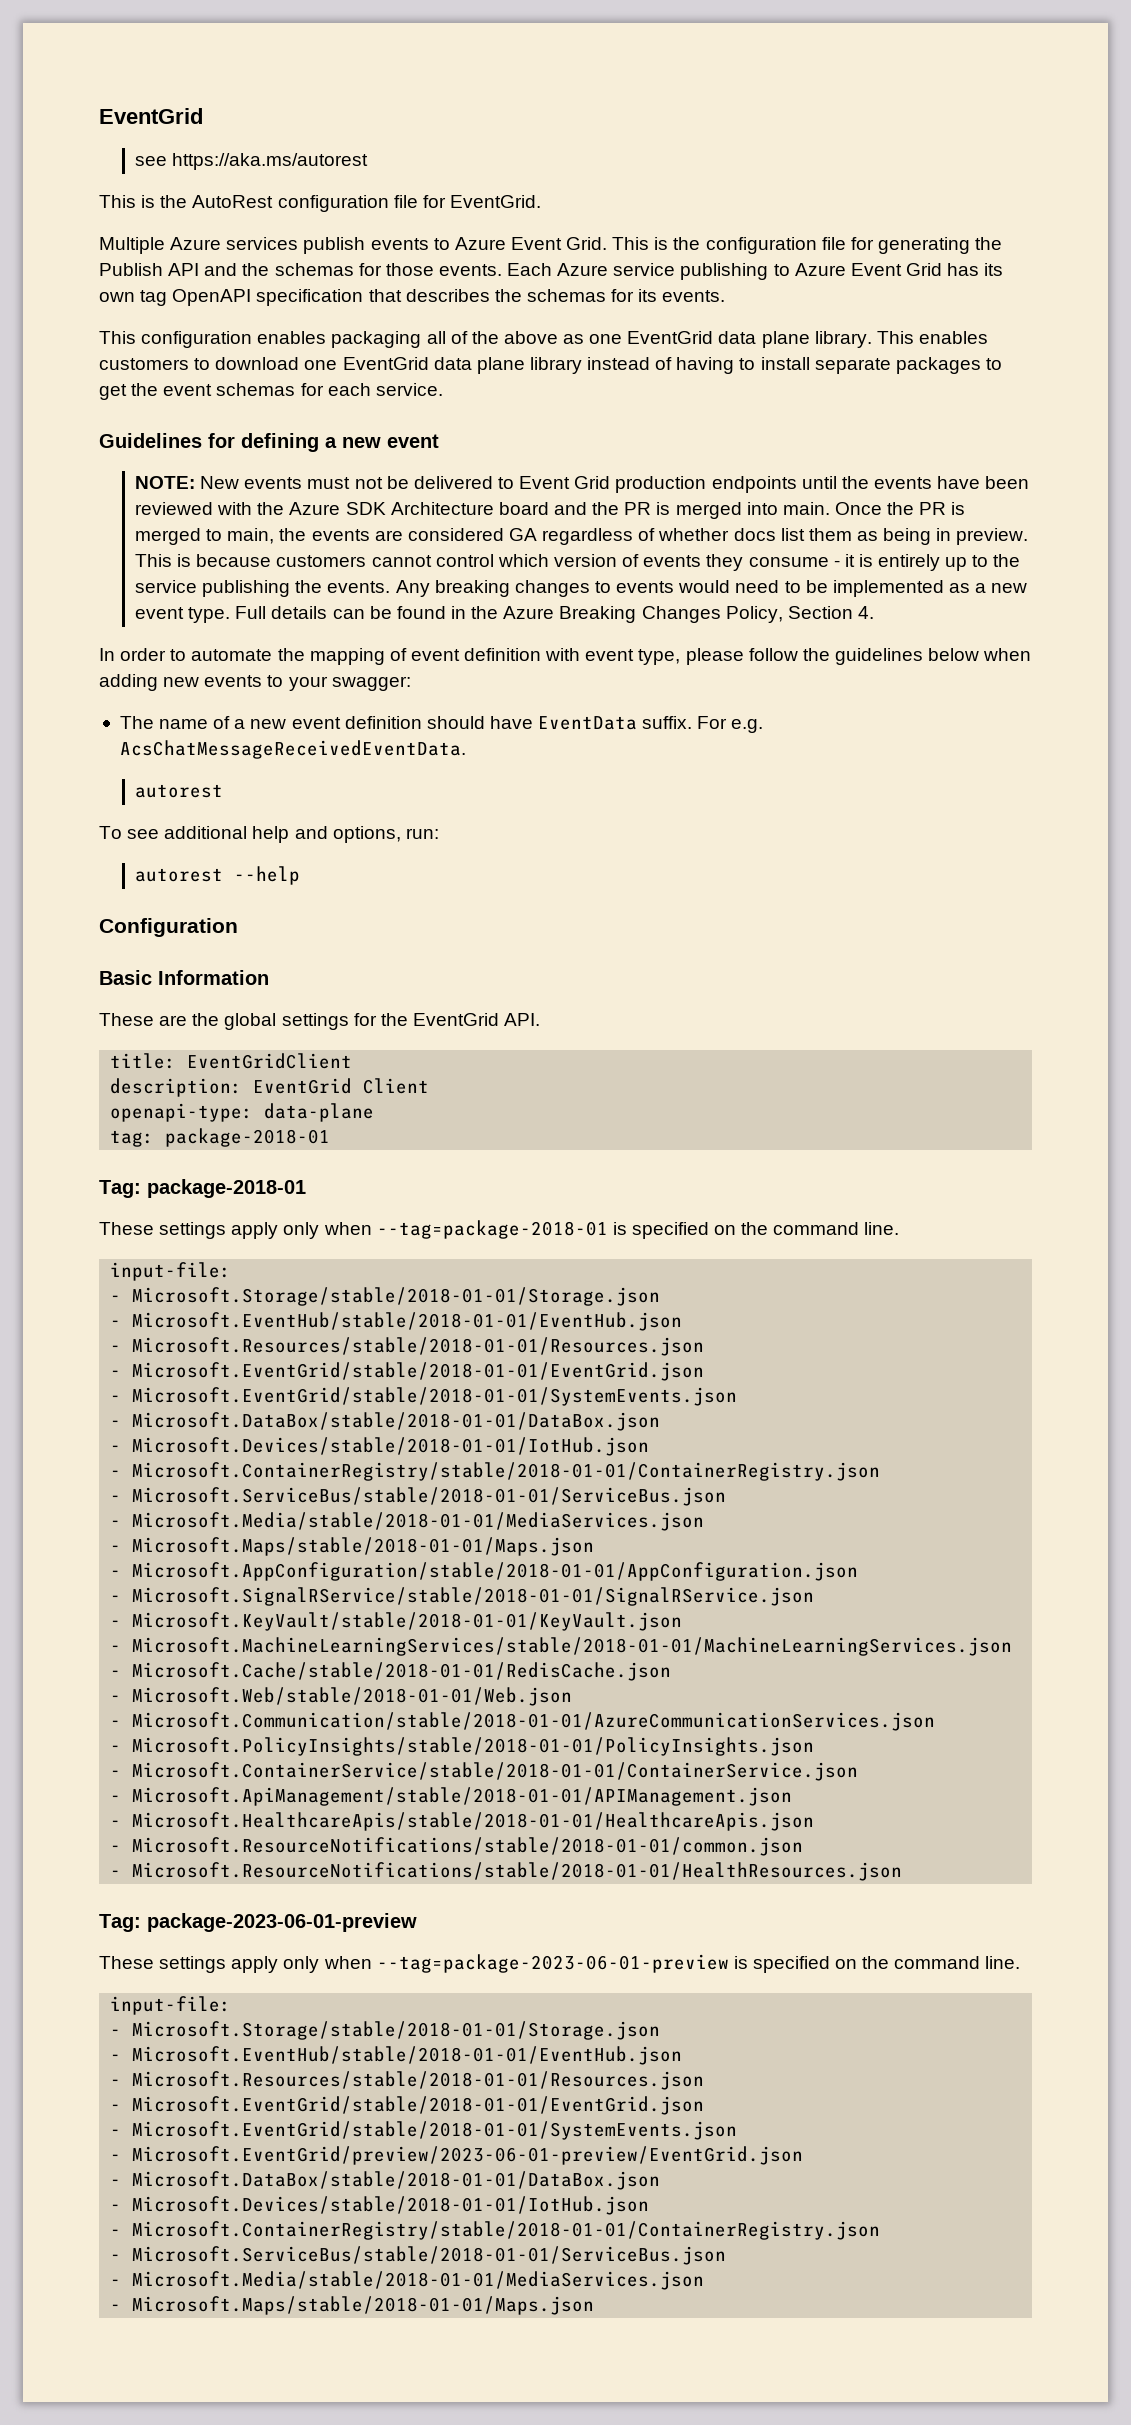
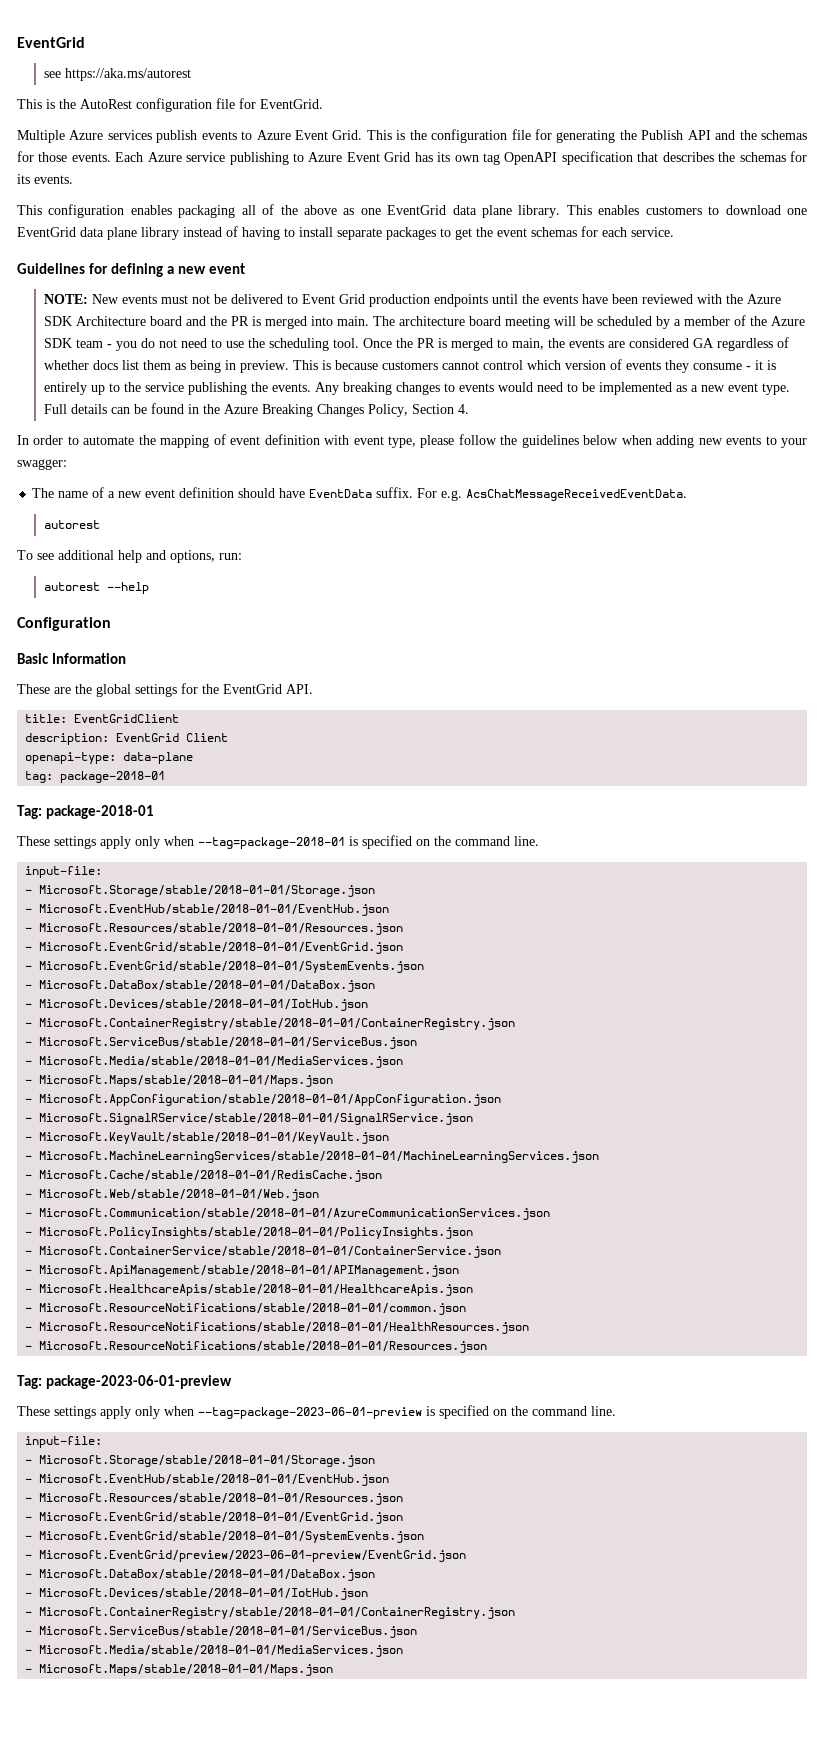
+ The architecture board meeting will be scheduled by a member of the Azure SDK team - you do not need to use the scheduling tool.
+ - Microsoft.ResourceNotifications/stable/2018-01-01/Resources.json

